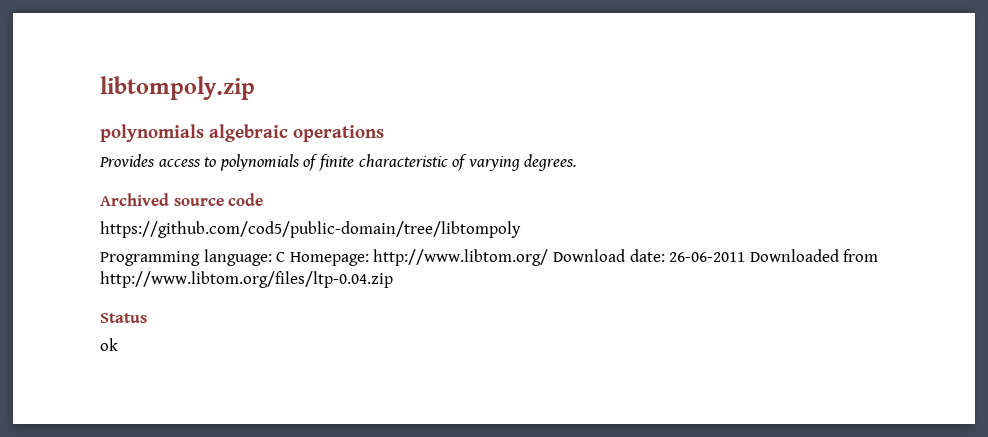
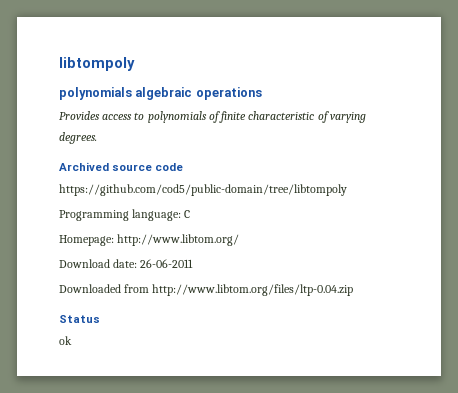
- libtompoly.zip
+ libtompoly
- Programming language: C Homepage: http://www.libtom.org/ Download date: 26-06-2011 Downloaded from http://www.libtom.org/files/ltp-0.04.zip
+ Programming language: C
+ Homepage: http://www.libtom.org/
+ Download date: 26-06-2011
+ Downloaded from http://www.libtom.org/files/ltp-0.04.zip

